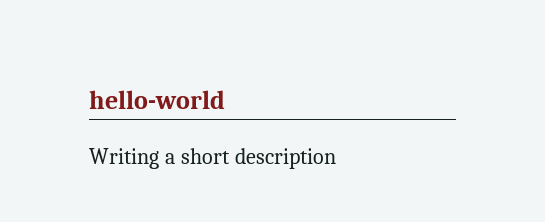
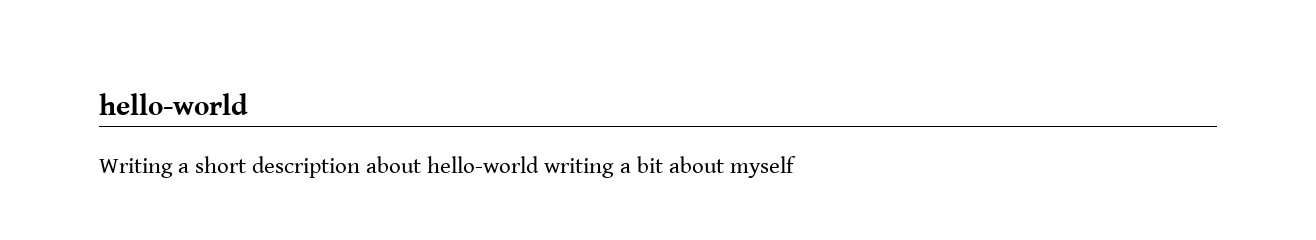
- Writing a short description
+ Writing a short description about hello-world writing a bit about myself

